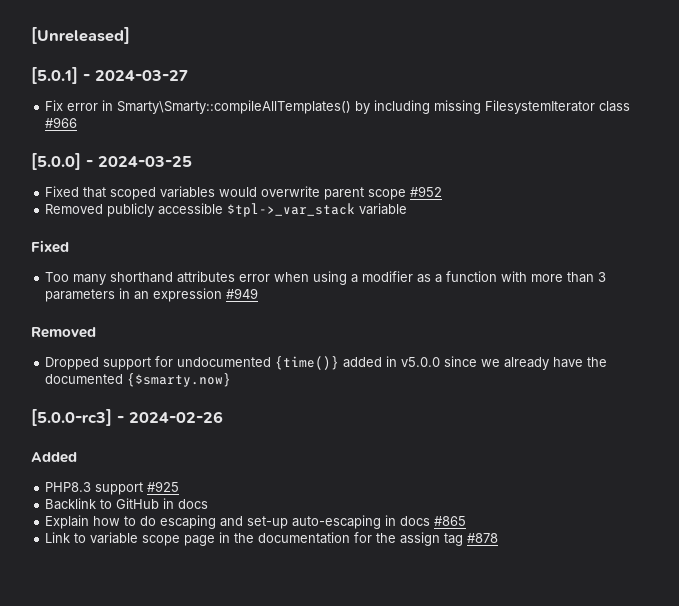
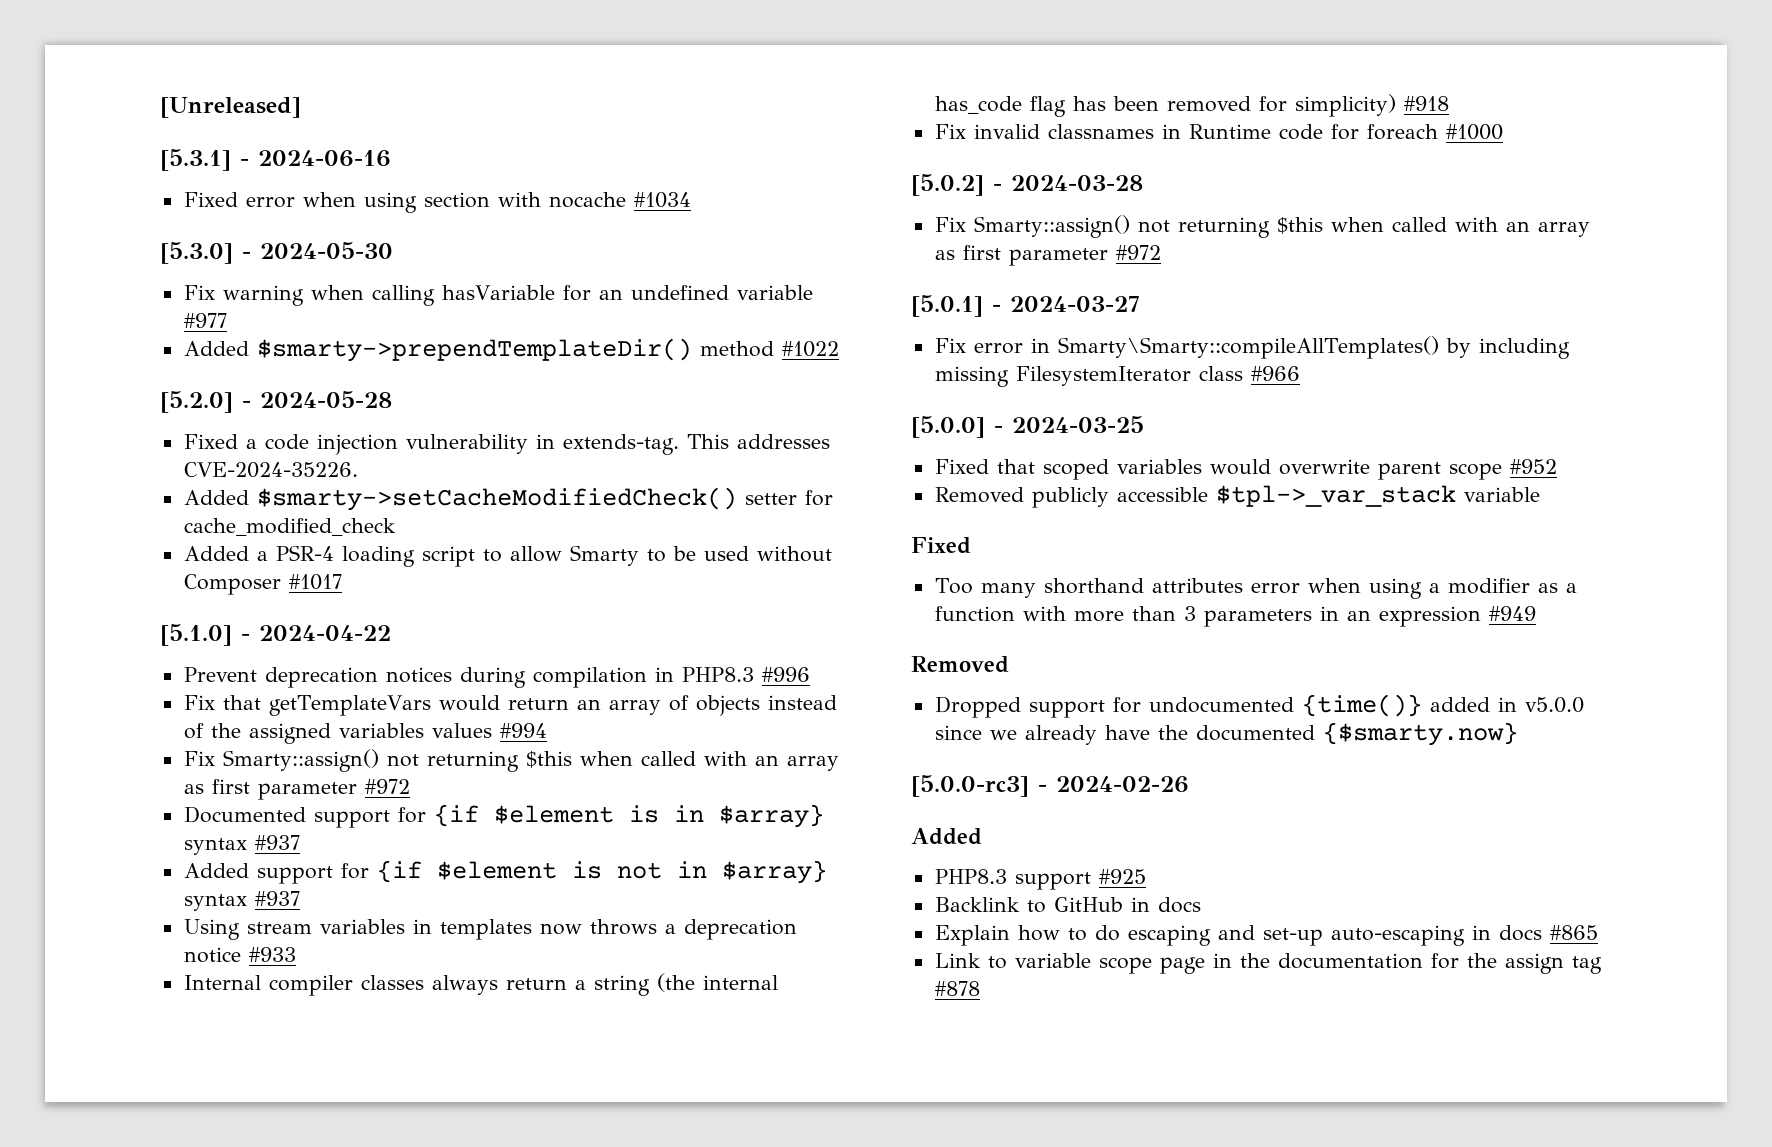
+ [5.3.1] - 2024-06-16
+ Fixed error when using section with nocache #1034
+ [5.3.0] - 2024-05-30
+ Fix warning when calling hasVariable for an undefined variable #977
+ Added $smarty->prependTemplateDir() method #1022
+ [5.2.0] - 2024-05-28
+ Fixed a code injection vulnerability in extends-tag. This addresses CVE-2024-35226.
+ Added $smarty->setCacheModifiedCheck() setter for cache_modified_check
+ Added a PSR-4 loading script to allow Smarty to be used without Composer #1017
+ [5.1.0] - 2024-04-22
+ Prevent deprecation notices during compilation in PHP8.3 #996
+ Fix that getTemplateVars would return an array of objects instead of the assigned variables values #994
+ Fix Smarty::assign() not returning $this when called with an array as first parameter #972
+ Documented support for {if $element is in $array} syntax #937
+ Added support for {if $element is not in $array} syntax #937
+ Using stream variables in templates now throws a deprecation notice #933
+ Internal compiler classes always return a string (the internal has_code flag has been removed for simplicity) #918
+ Fix invalid classnames in Runtime code for foreach #1000
+ [5.0.2] - 2024-03-28
+ Fix Smarty::assign() not returning $this when called with an array as first parameter #972

